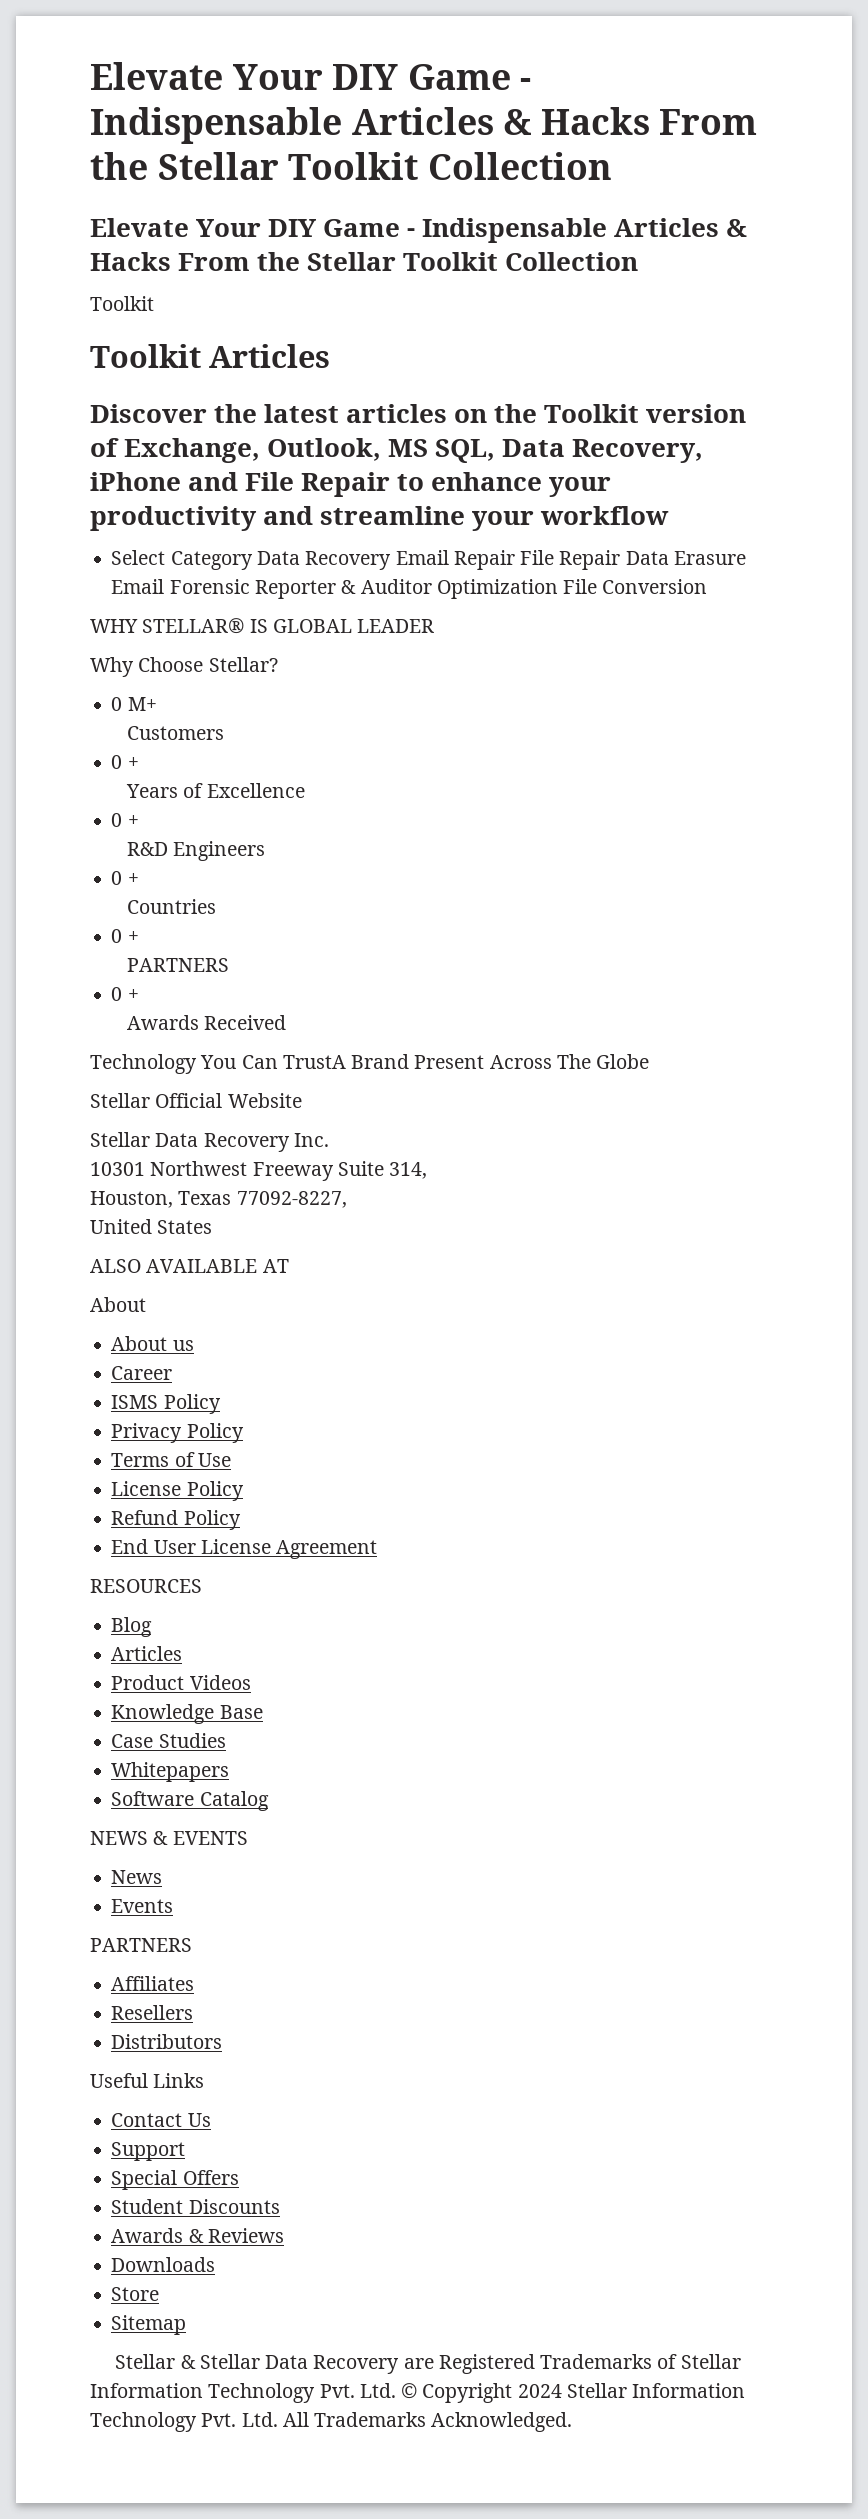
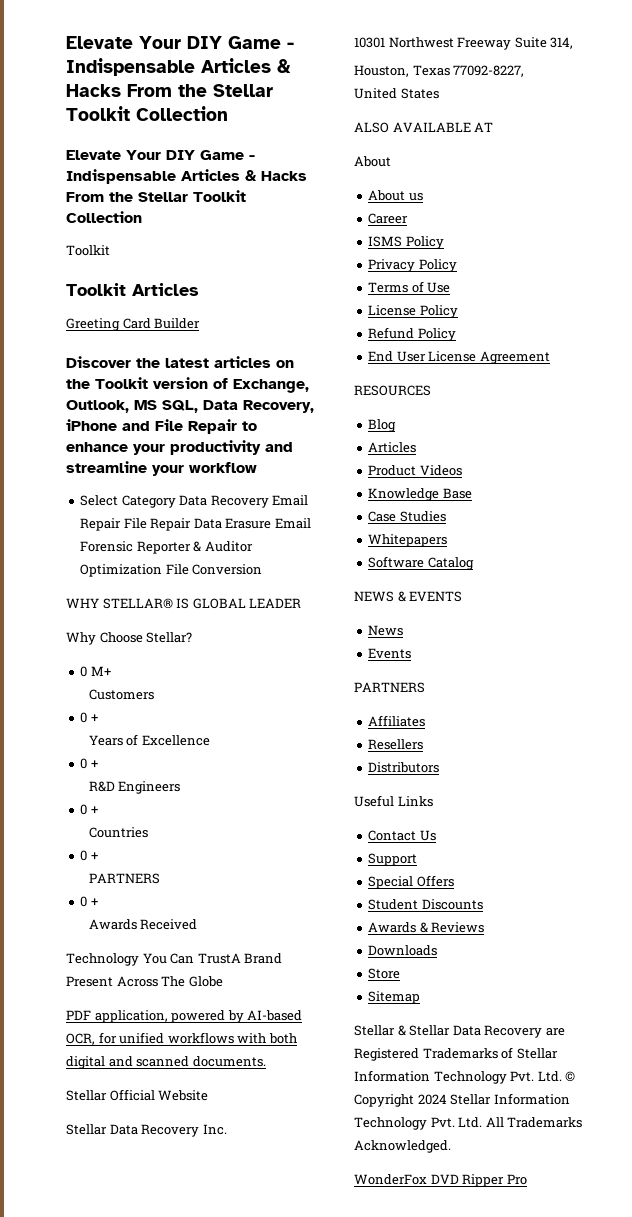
+ Greeting Card Builder
+ PDF application, powered by AI-based OCR, for unified workflows with both digital and scanned documents.
+ WonderFox DVD Ripper Pro

